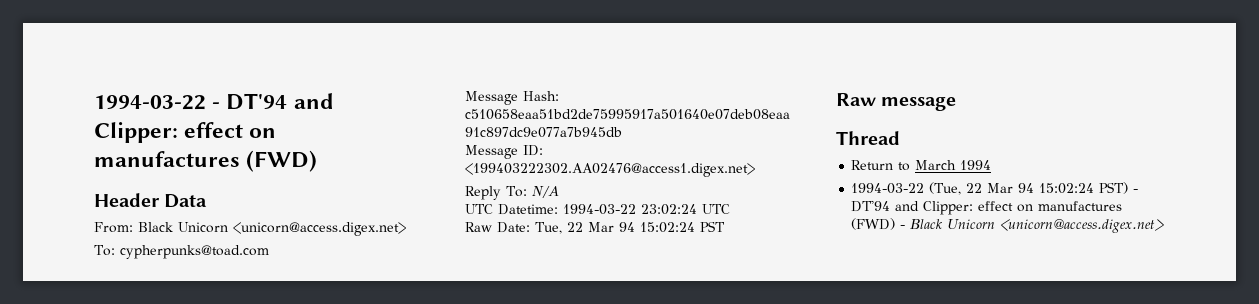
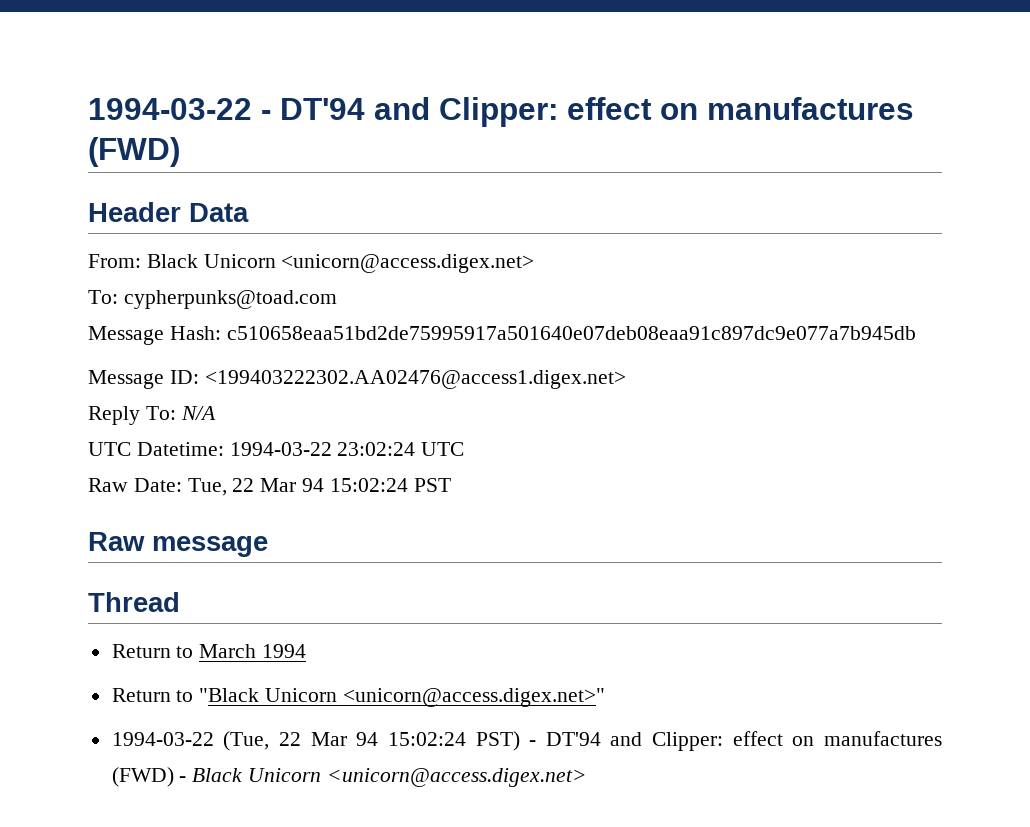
+ Return to "Black Unicorn <unicorn@access.digex.net>"

